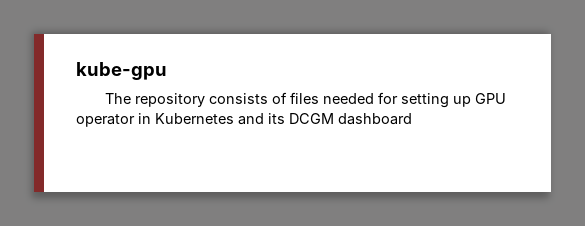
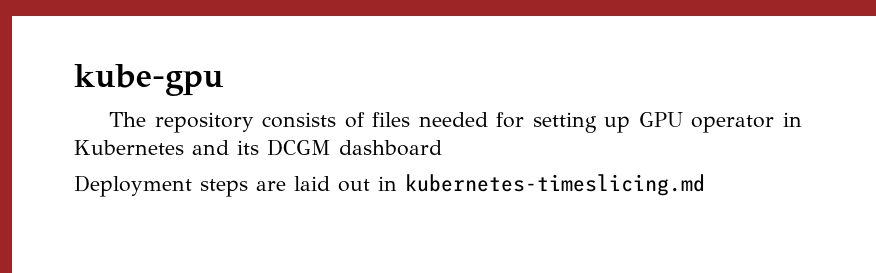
+ Deployment steps are laid out in kubernetes-timeslicing.md

